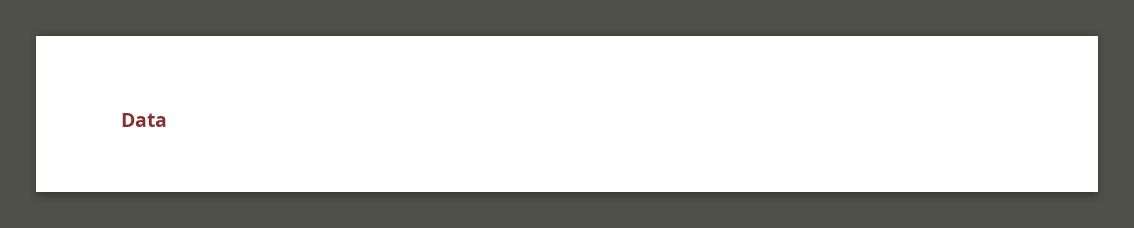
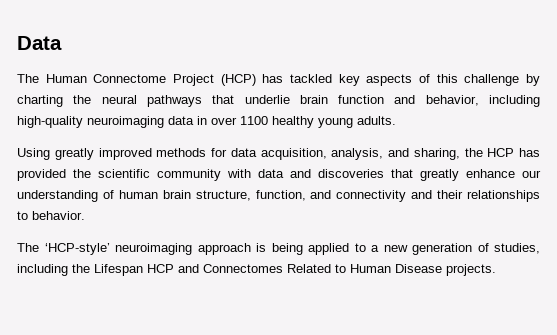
+ The Human Connectome Project (HCP) has tackled key aspects of this challenge by charting the neural pathways that underlie brain function and behavior, including high-quality neuroimaging data in over 1100 healthy young adults.
+ Using greatly improved methods for data acquisition, analysis, and sharing, the HCP has provided the scientific community with data and discoveries that greatly enhance our understanding of human brain structure, function, and connectivity and their relationships to behavior.
+ The ‘HCP-style’ neuroimaging approach is being applied to a new generation of studies, including the Lifespan HCP and Connectomes Related to Human Disease projects.

